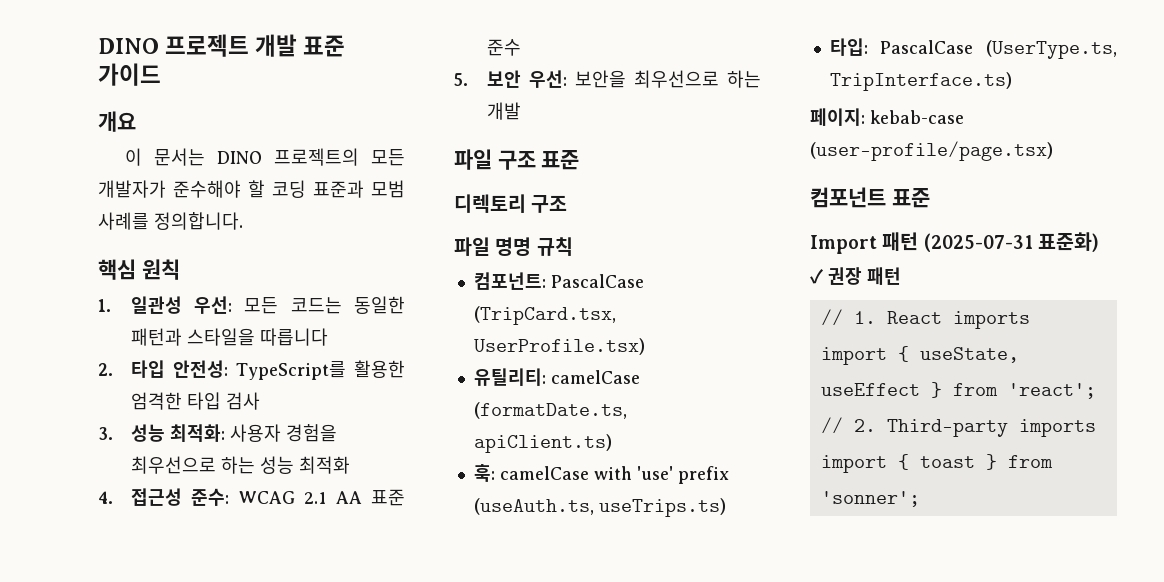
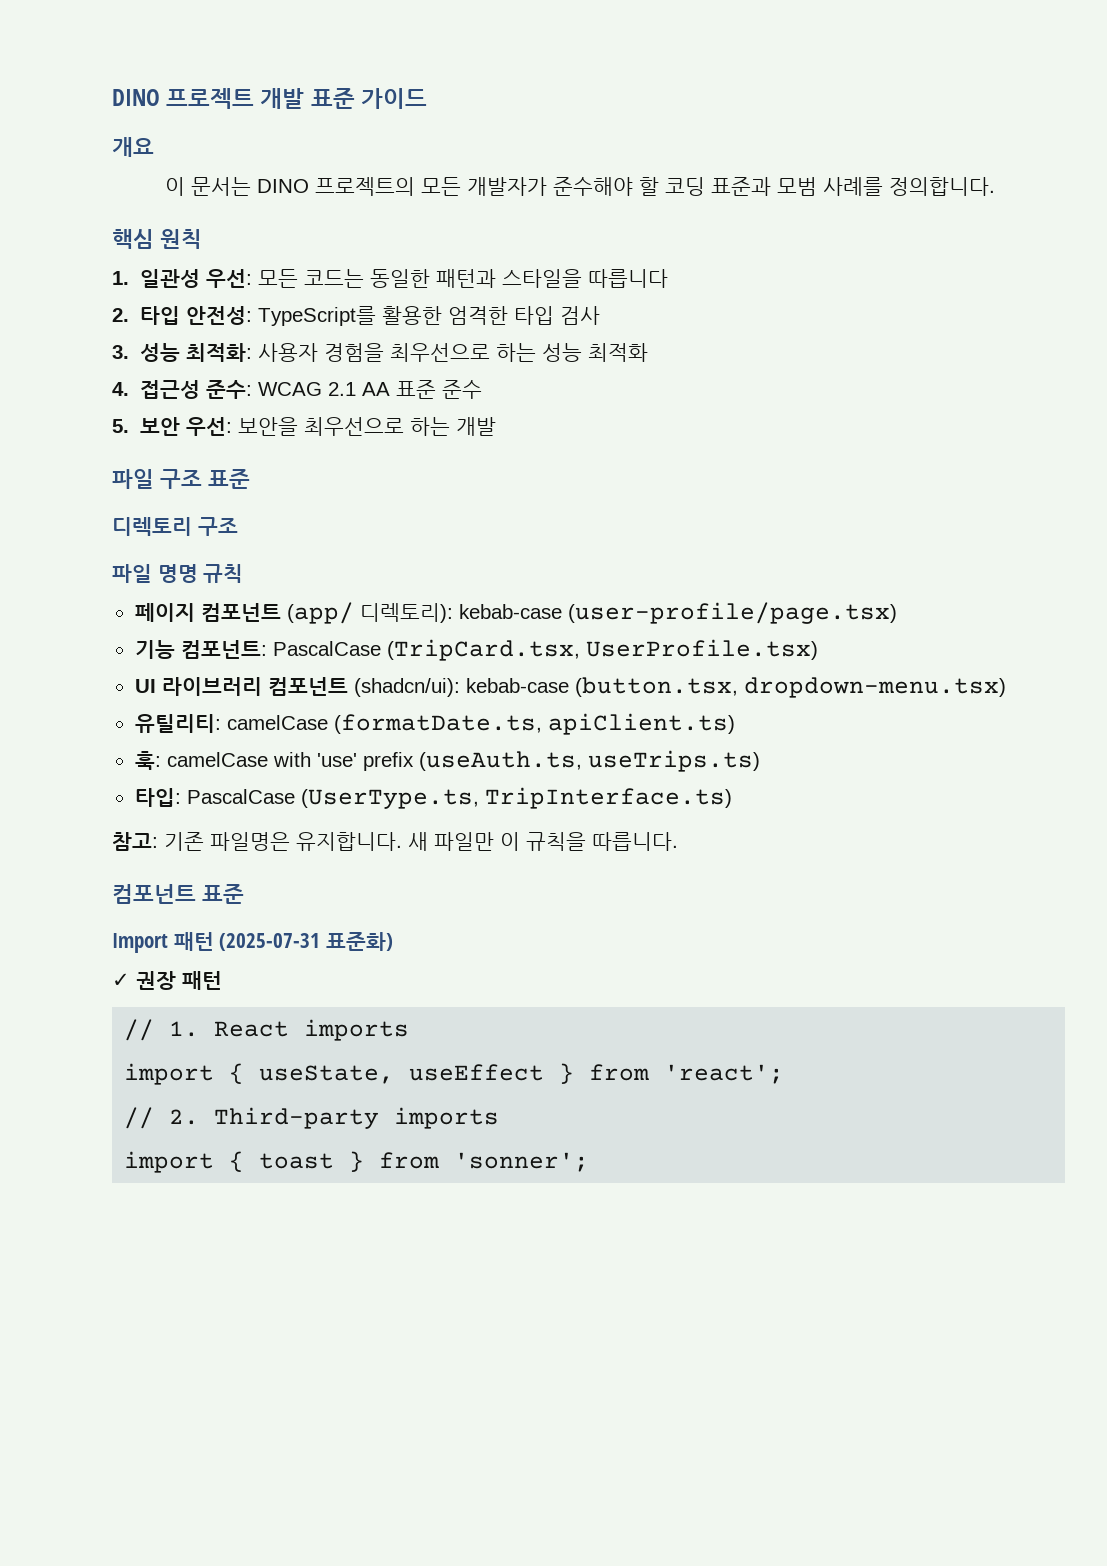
- 컴포넌트: PascalCase (TripCard.tsx, UserProfile.tsx)
+ 페이지 컴포넌트 (app/ 디렉토리): kebab-case (user-profile/page.tsx)
+ 기능 컴포넌트: PascalCase (TripCard.tsx, UserProfile.tsx)
+ UI 라이브러리 컴포넌트 (shadcn/ui): kebab-case (button.tsx, dropdown-menu.tsx)
- 페이지: kebab-case (user-profile/page.tsx)
+ 참고: 기존 파일명은 유지합니다. 새 파일만 이 규칙을 따릅니다.

